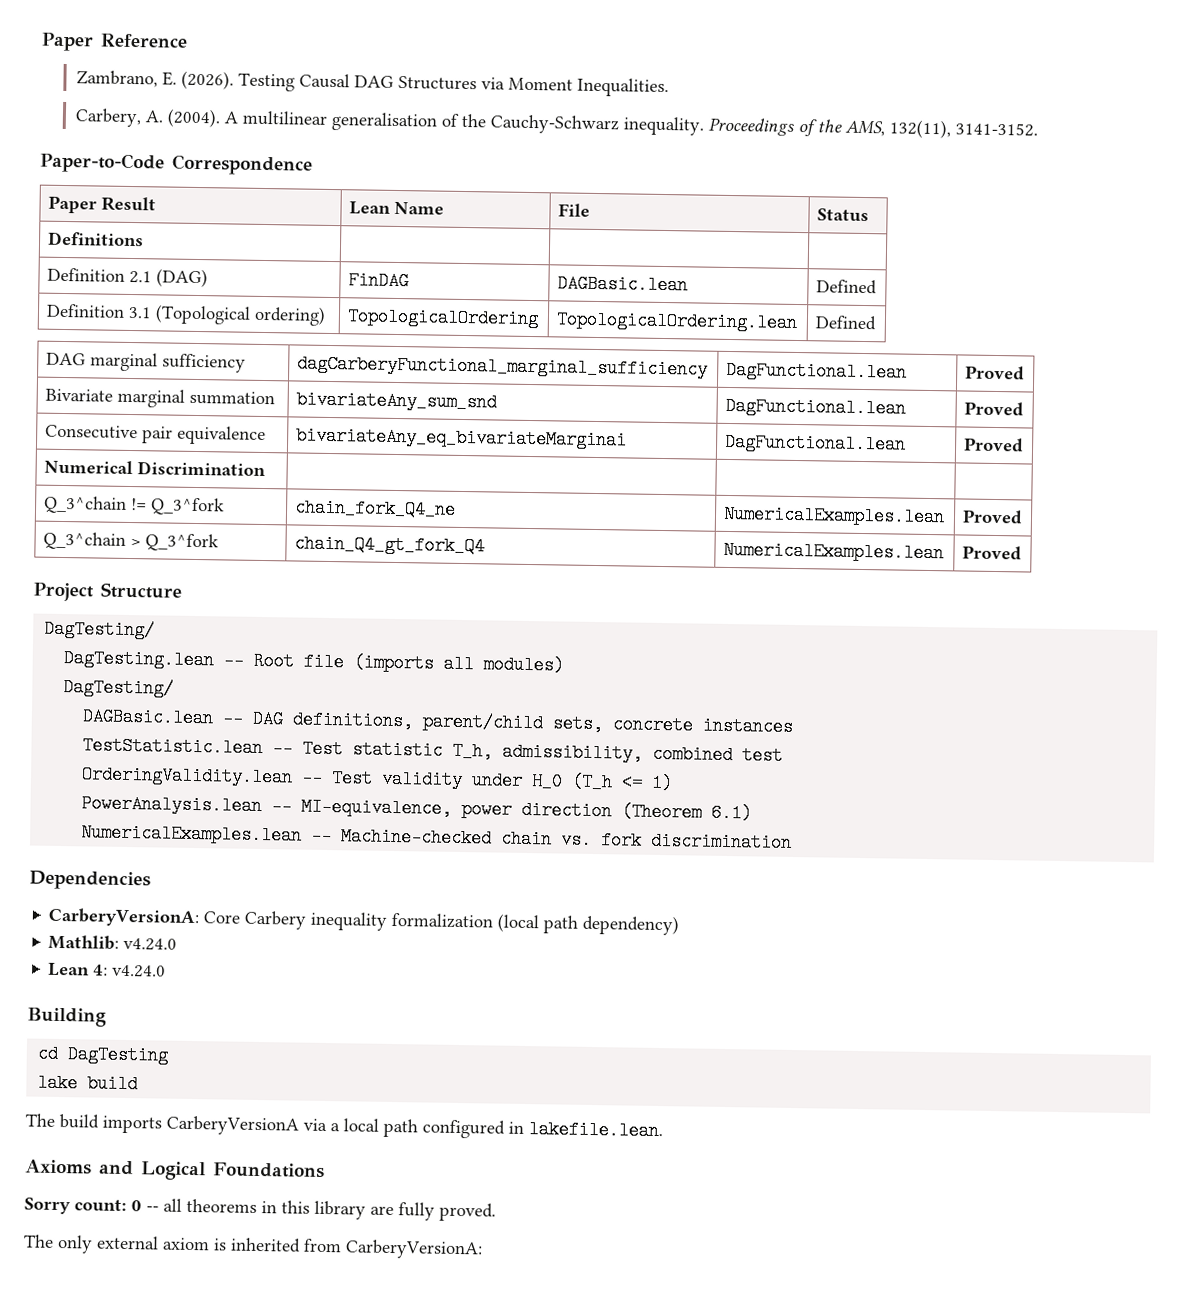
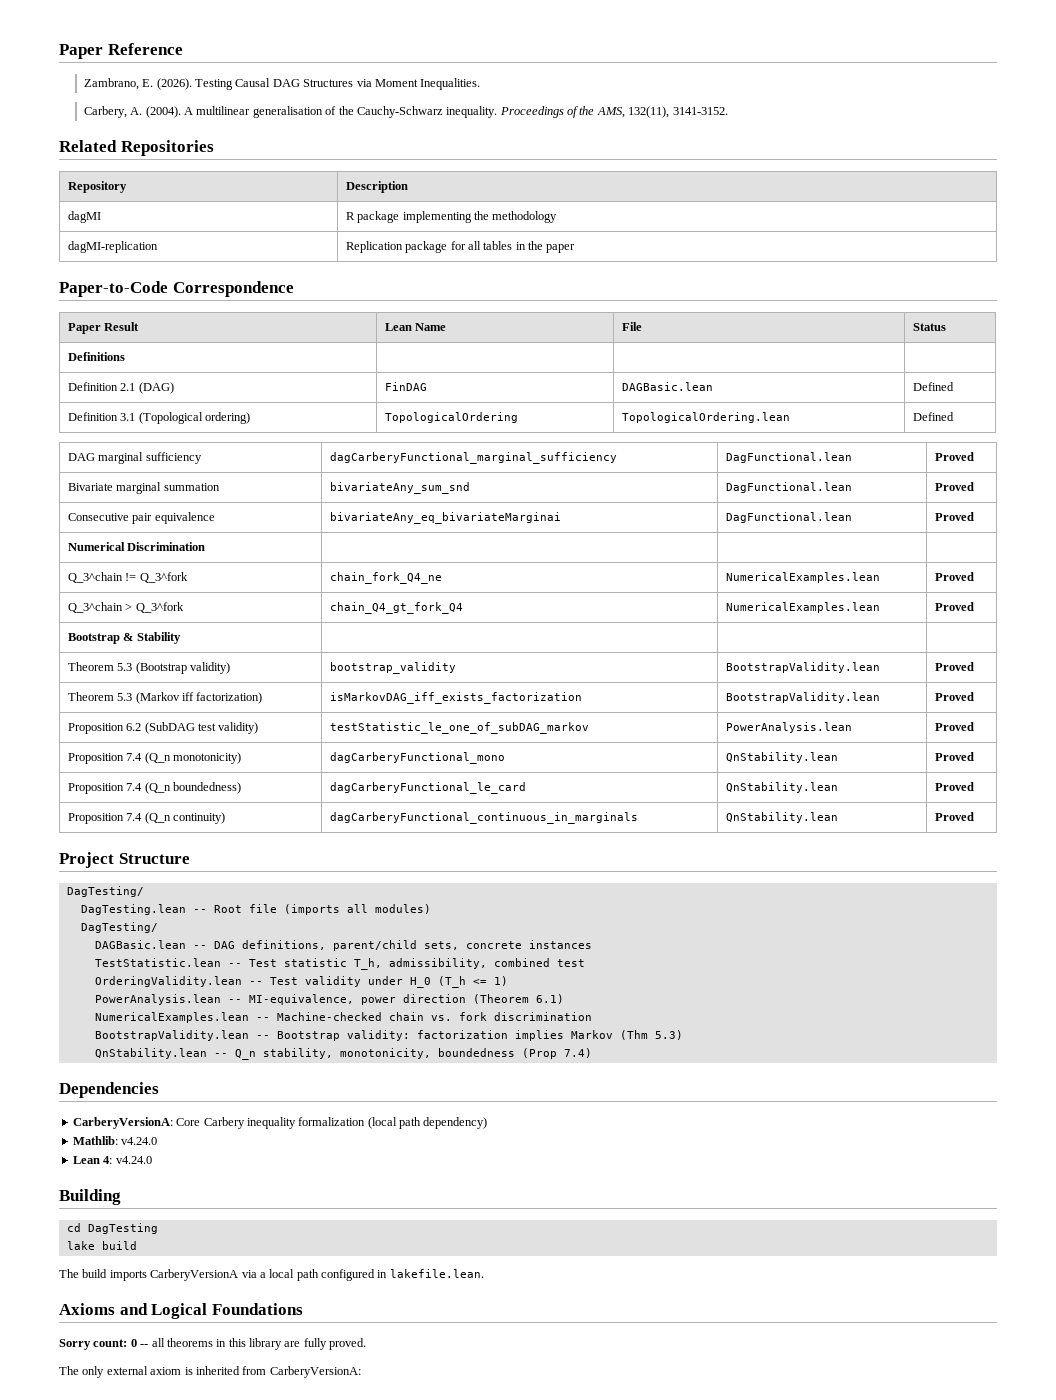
+ Related Repositories
+ Repository | Description
+ dagMI | R package implementing the methodology
+ dagMI-replication | Replication package for all tables in the paper
+ Bootstrap & Stability | | |
+ Theorem 5.3 (Bootstrap validity) | bootstrap_validity | BootstrapValidity.lean | Proved
+ Theorem 5.3 (Markov iff factorization) | isMarkovDAG_iff_exists_factorization | BootstrapValidity.lean | Proved
+ Proposition 6.2 (SubDAG test validity) | testStatistic_le_one_of_subDAG_markov | PowerAnalysis.lean | Proved
+ Proposition 7.4 (Q_n monotonicity) | dagCarberyFunctional_mono | QnStability.lean | Proved
+ Proposition 7.4 (Q_n boundedness) | dagCarberyFunctional_le_card | QnStability.lean | Proved
+ Proposition 7.4 (Q_n continuity) | dagCarberyFunctional_continuous_in_marginals | QnStability.lean | Proved
+ BootstrapValidity.lean -- Bootstrap validity: factorization implies Markov (Thm 5.3)
+ QnStability.lean -- Q_n stability, monotonicity, boundedness (Prop 7.4)

